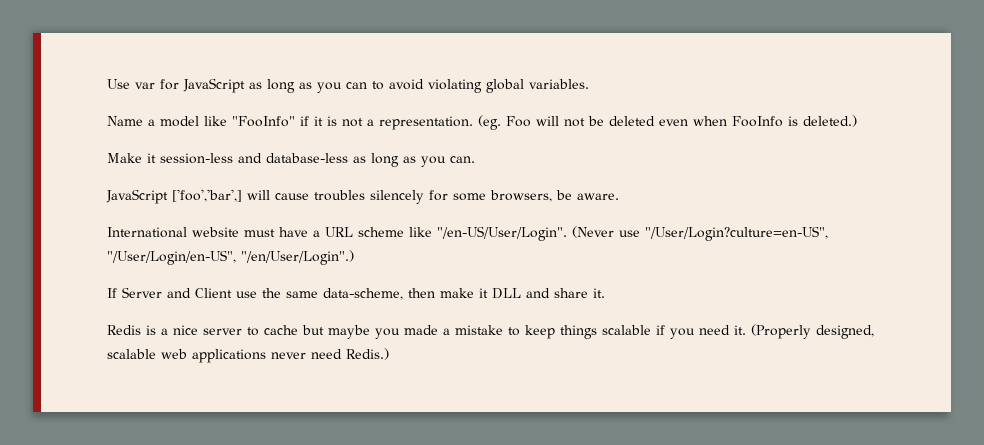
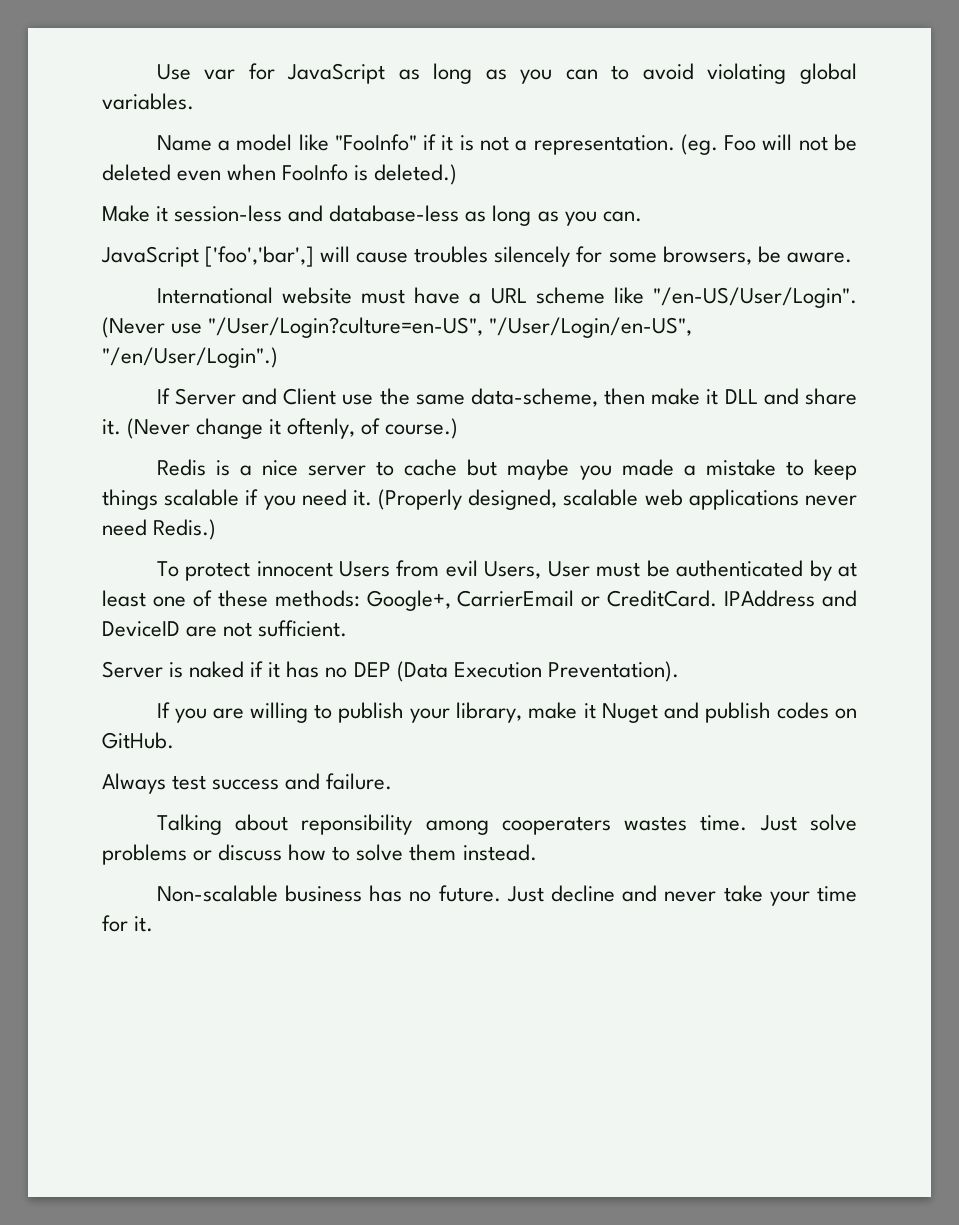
+ (Never change it oftenly, of course.)
+ To protect innocent Users from evil Users, User must be authenticated by at least one of these methods: Google+, CarrierEmail or CreditCard. IPAddress and DeviceID are not sufficient.
+ Server is naked if it has no DEP (Data Execution Preventation).
+ If you are willing to publish your library, make it Nuget and publish codes on GitHub.
+ Always test success and failure.
+ Talking about reponsibility among cooperaters wastes time. Just solve problems or discuss how to solve them instead.
+ Non-scalable business has no future. Just decline and never take your time for it.

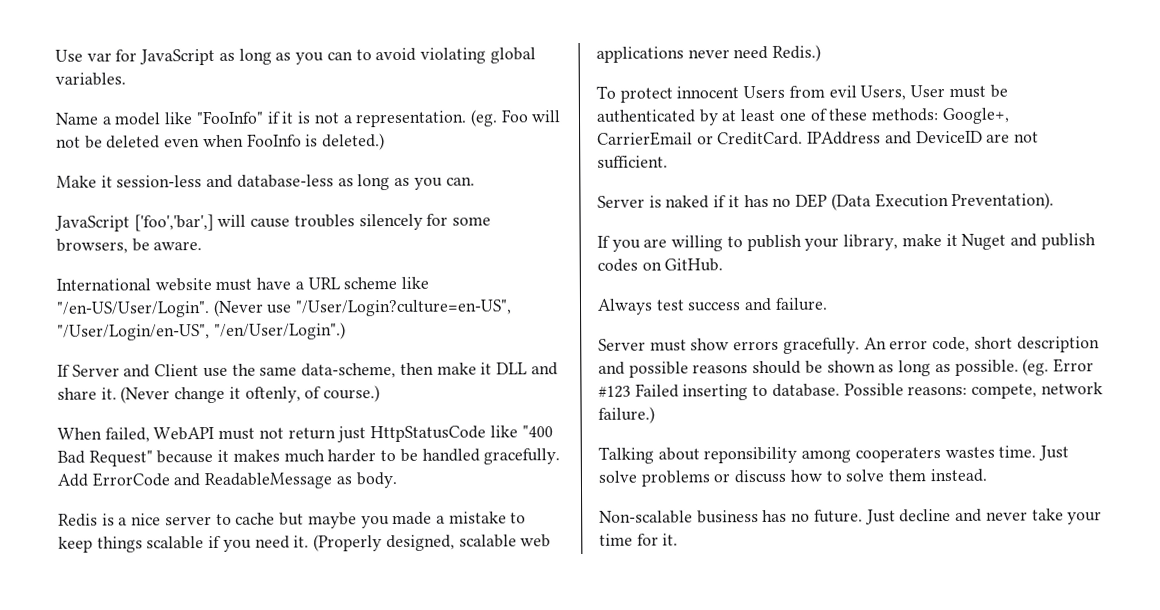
+ When failed, WebAPI must not return just HttpStatusCode like "400 Bad Request" because it makes much harder to be handled gracefully. Add ErrorCode and ReadableMessage as body.
+ Server must show errors gracefully. An error code, short description and possible reasons should be shown as long as possible. (eg. Error #123 Failed inserting to database. Possible reasons: compete, network failure.)

